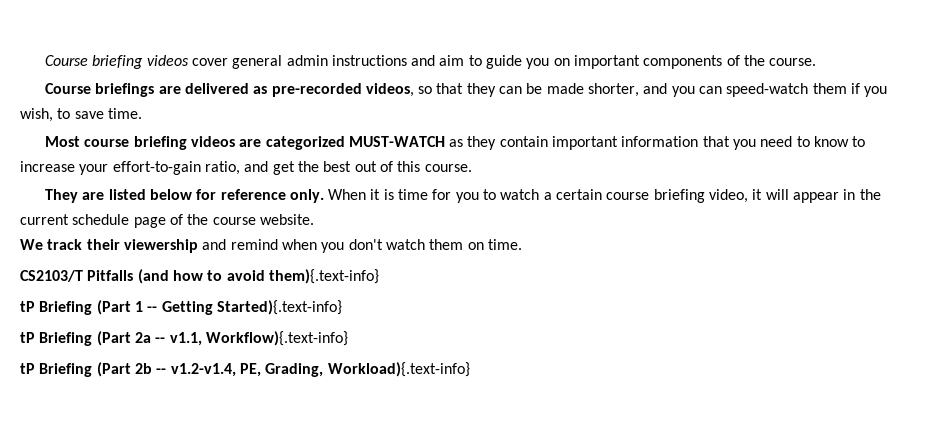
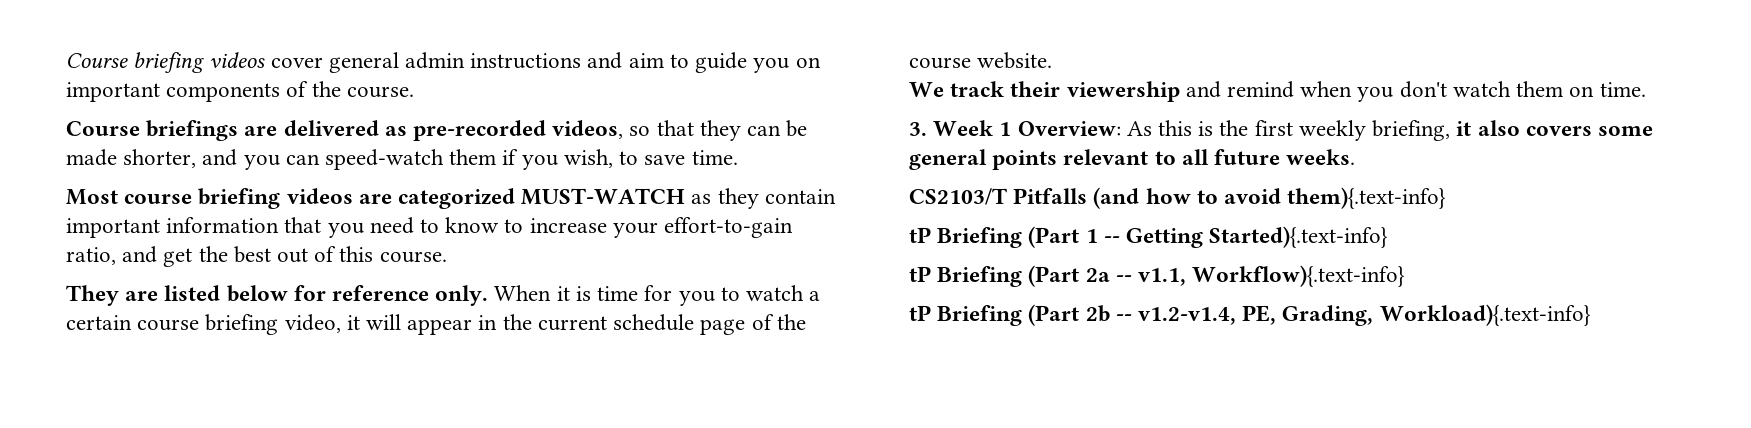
+ 3. Week 1 Overview: As this is the first weekly briefing, it also covers some general points relevant to all future weeks.

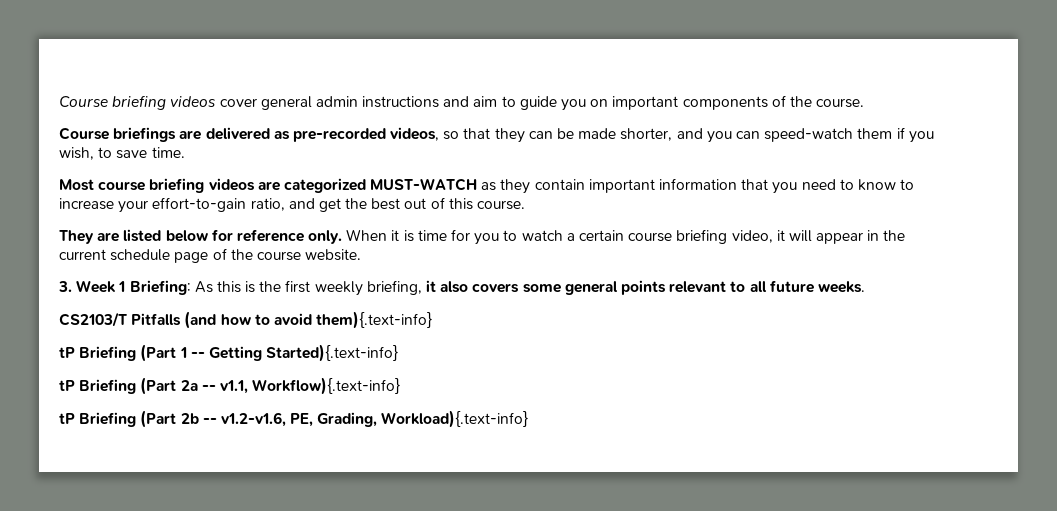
- We track their viewership and remind when you don't watch them on time.
- 3. Week 1 Overview: As this is the first weekly briefing, it also covers some general points relevant to all future weeks.
+ 3. Week 1 Briefing: As this is the first weekly briefing, it also covers some general points relevant to all future weeks.
- tP Briefing (Part 2b -- v1.2-v1.4, PE, Grading, Workload){.text-info}
+ tP Briefing (Part 2b -- v1.2-v1.6, PE, Grading, Workload){.text-info}

